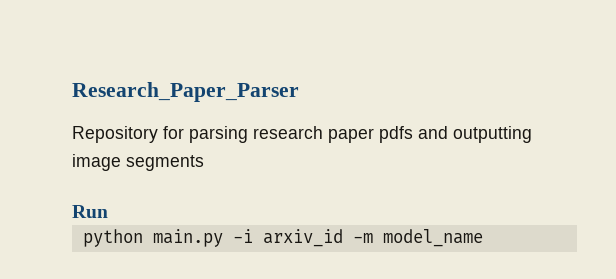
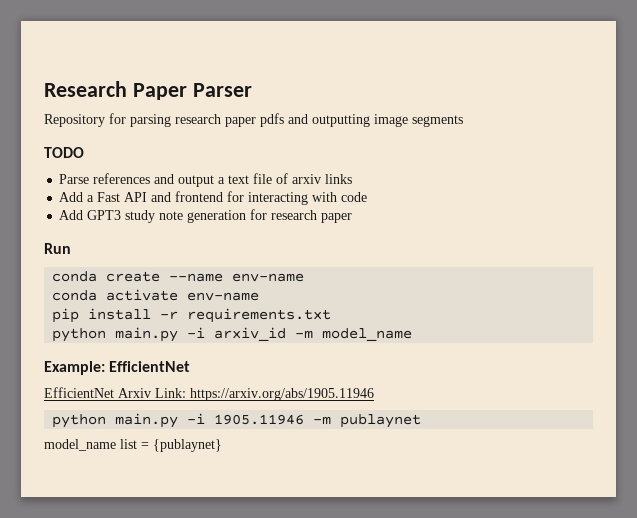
- Research_Paper_Parser
+ Research Paper Parser
+ TODO
+ Parse references and output a text file of arxiv links
+ Add a Fast API and frontend for interacting with code
+ Add GPT3 study note generation for research paper
  Run
+ conda create --name env-name
+ conda activate env-name
+ pip install -r requirements.txt
+ Example: EfficientNet
+ EfficientNet Arxiv Link: https://arxiv.org/abs/1905.11946
+ python main.py -i 1905.11946 -m publaynet
+ model_name list = {publaynet}

